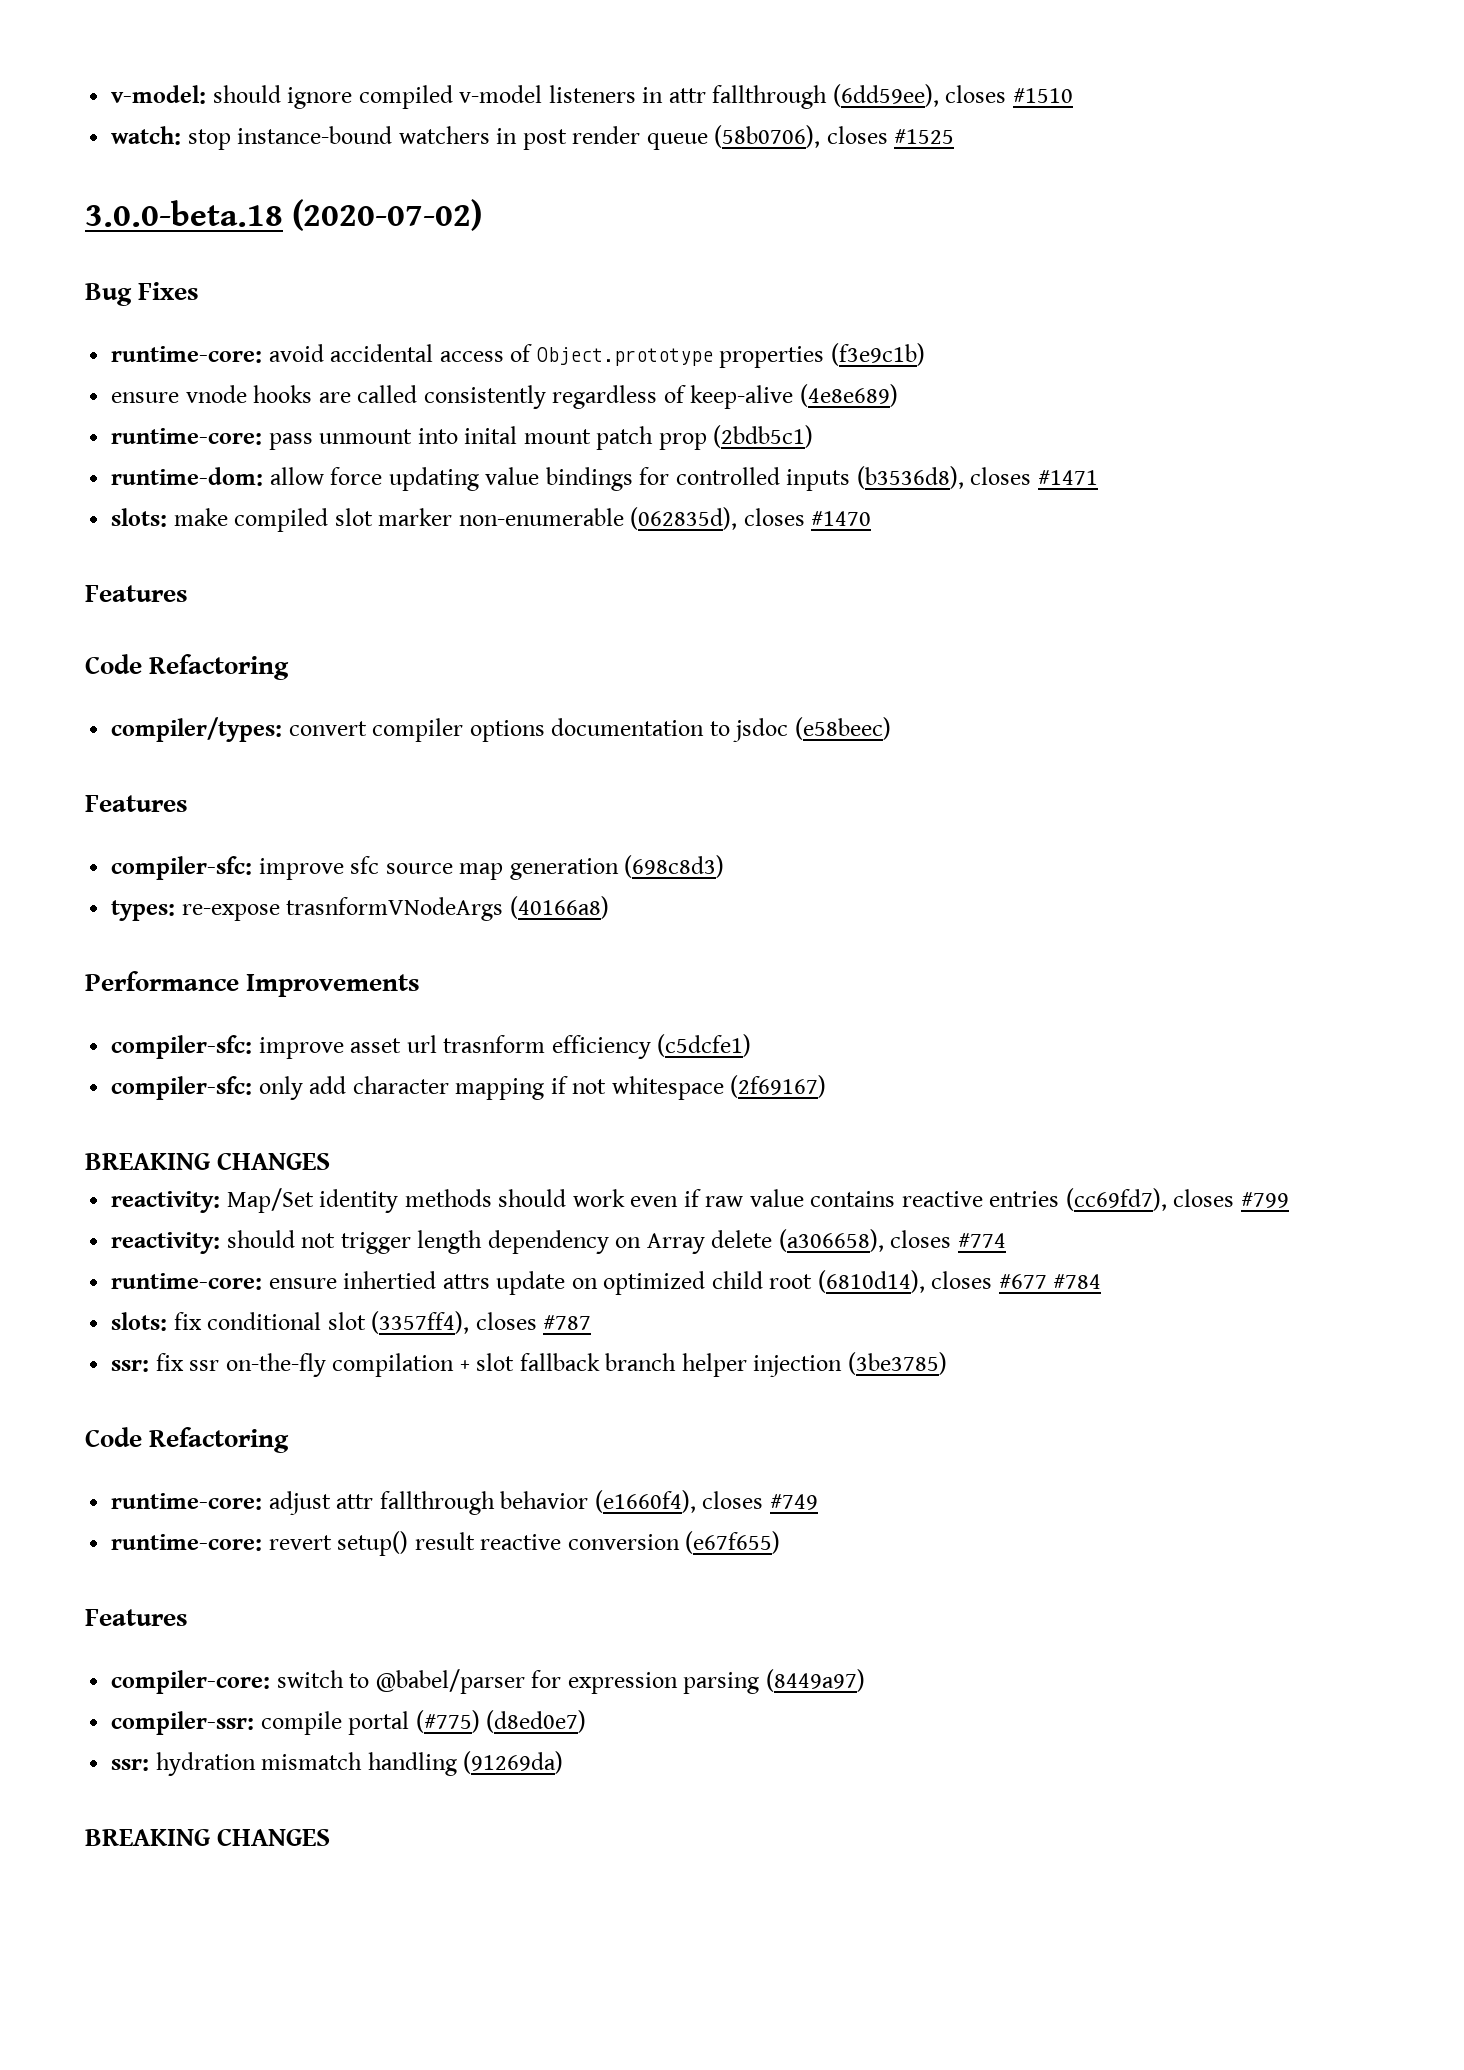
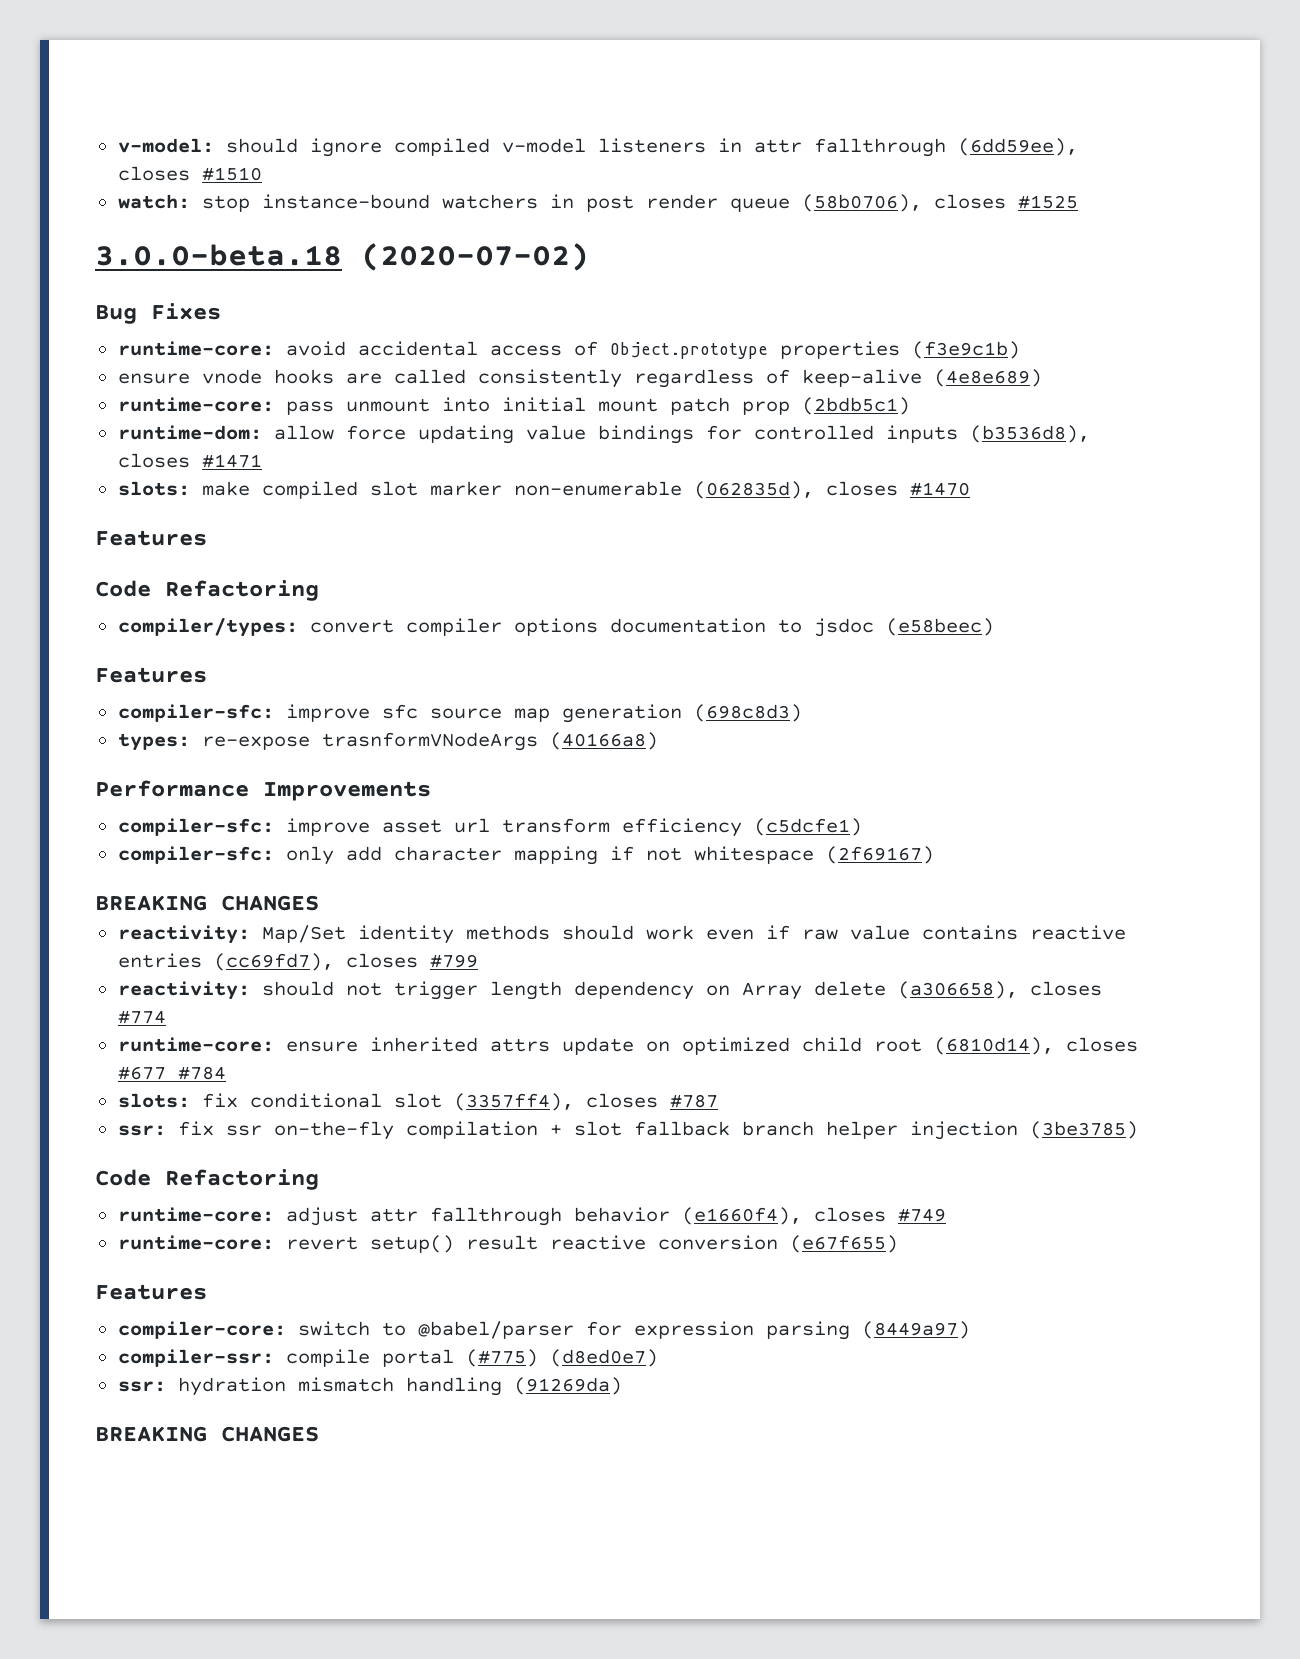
- runtime-core: pass unmount into inital mount patch prop (2bdb5c1)
+ runtime-core: pass unmount into initial mount patch prop (2bdb5c1)
- compiler-sfc: improve asset url trasnform efficiency (c5dcfe1)
+ compiler-sfc: improve asset url transform efficiency (c5dcfe1)
- runtime-core: ensure inhertied attrs update on optimized child root (6810d14), closes #677 #784
+ runtime-core: ensure inherited attrs update on optimized child root (6810d14), closes #677 #784

